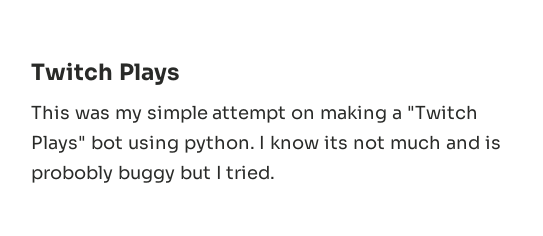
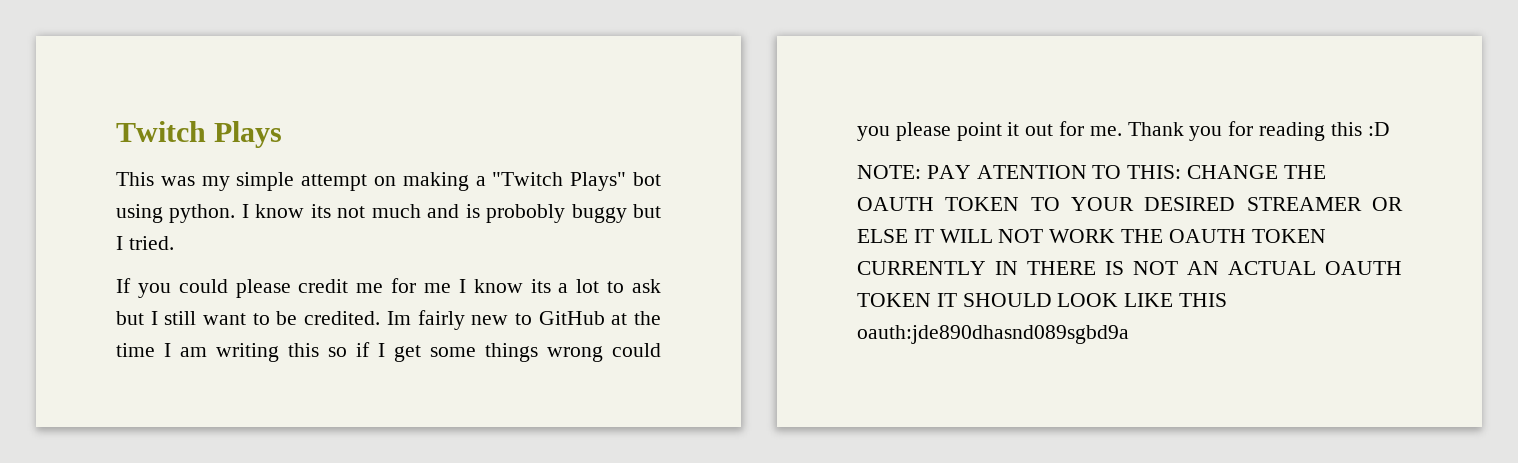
+ If you could please credit me for me I know its a lot to ask but I still want to be credited. Im fairly new to GitHub at the time I am writing this so if I get some things wrong could you please point it out for me. Thank you for reading this :D
+ NOTE: PAY ATENTION TO THIS: CHANGE THE OAUTH TOKEN TO YOUR DESIRED STREAMER OR ELSE IT WILL NOT WORK THE OAUTH TOKEN CURRENTLY IN THERE IS NOT AN ACTUAL OAUTH TOKEN IT SHOULD LOOK LIKE THIS oauth:jde890dhasnd089sgbd9a

